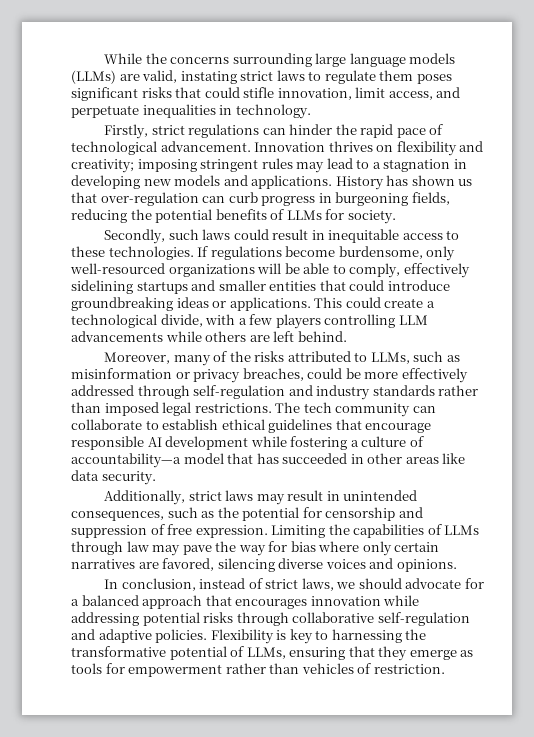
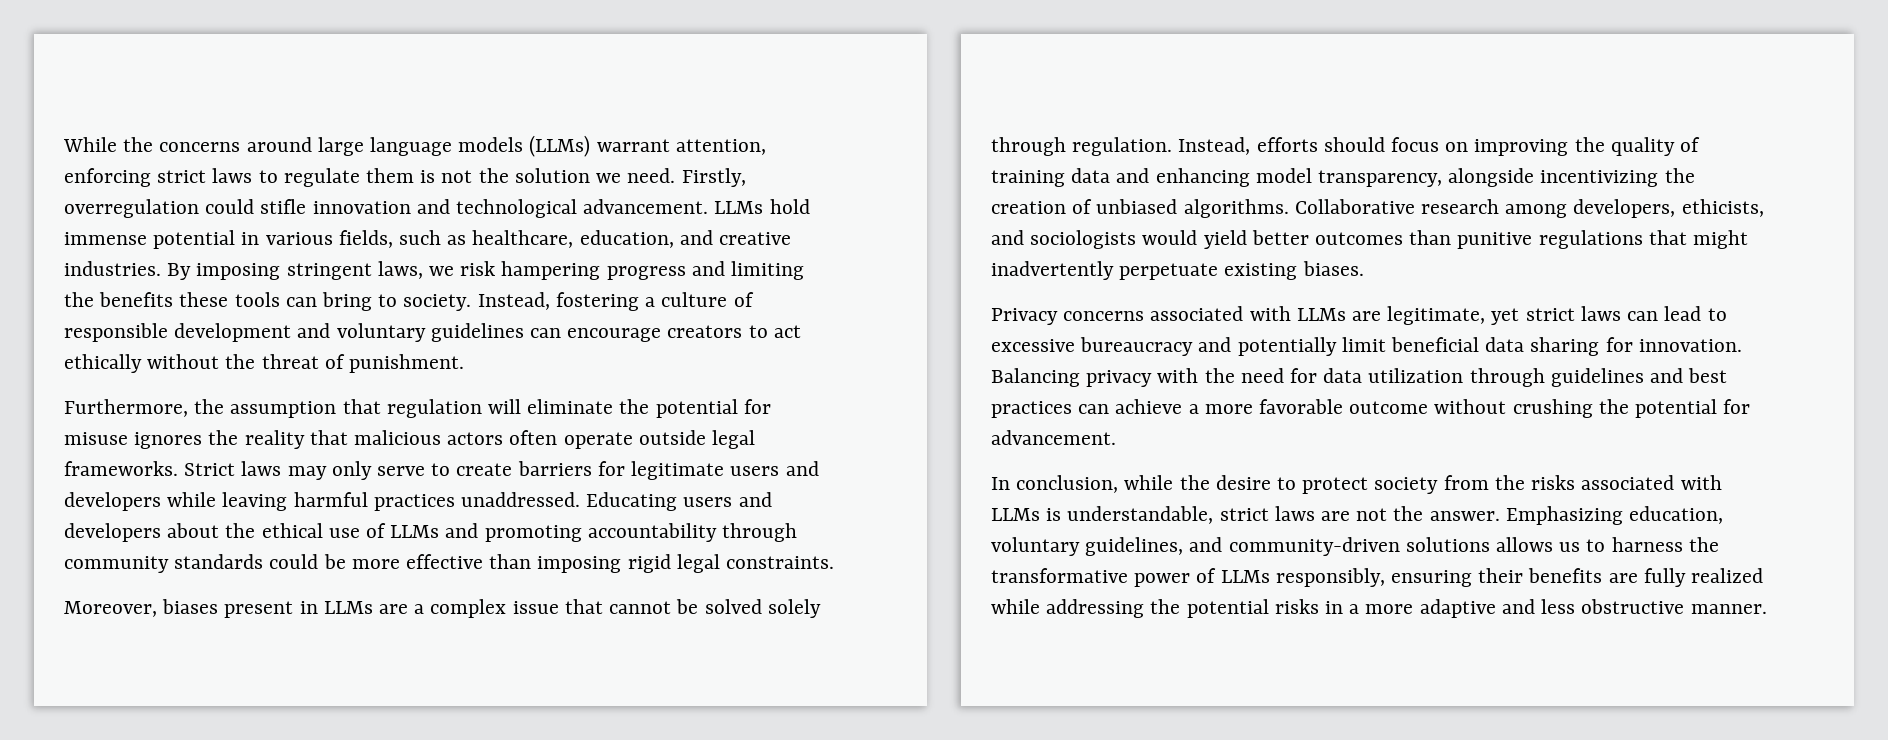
- While the concerns surrounding large language models (LLMs) are valid, instating strict laws to regulate them poses significant risks that could stifle innovation, limit access, and perpetuate inequalities in technology.
- Firstly, strict regulations can hinder the rapid pace of technological advancement. Innovation thrives on flexibility and creativity; imposing stringent rules may lead to a stagnation in developing new models and applications. History has shown us that over-regulation can curb progress in burgeoning fields, reducing the potential benefits of LLMs for society.
- Secondly, such laws could result in inequitable access to these technologies. If regulations become burdensome, only well-resourced organizations will be able to comply, effectively sidelining startups and smaller entities that could introduce groundbreaking ideas or applications. This could create a technological divide, with a few players controlling LLM advancements while others are left behind.
- Moreover, many of the risks attributed to LLMs, such as misinformation or privacy breaches, could be more effectively addressed through self-regulation and industry standards rather than imposed legal restrictions. The tech community can collaborate to establish ethical guidelines that encourage responsible AI development while fostering a culture of accountability—a model that has succeeded in other areas like data security.
- Additionally, strict laws may result in unintended consequences, such as the potential for censorship and suppression of free expression. Limiting the capabilities of LLMs through law may pave the way for bias where only certain narratives are favored, silencing diverse voices and opinions.
- In conclusion, instead of strict laws, we should advocate for a balanced approach that encourages innovation while addressing potential risks through collaborative self-regulation and adaptive policies. Flexibility is key to harnessing the transformative potential of LLMs, ensuring that they emerge as tools for empowerment rather than vehicles of restriction.
+ While the concerns around large language models (LLMs) warrant attention, enforcing strict laws to regulate them is not the solution we need. Firstly, overregulation could stifle innovation and technological advancement. LLMs hold immense potential in various fields, such as healthcare, education, and creative industries. By imposing stringent laws, we risk hampering progress and limiting the benefits these tools can bring to society. Instead, fostering a culture of responsible development and voluntary guidelines can encourage creators to act ethically without the threat of punishment.
+ Furthermore, the assumption that regulation will eliminate the potential for misuse ignores the reality that malicious actors often operate outside legal frameworks. Strict laws may only serve to create barriers for legitimate users and developers while leaving harmful practices unaddressed. Educating users and developers about the ethical use of LLMs and promoting accountability through community standards could be more effective than imposing rigid legal constraints.
+ Moreover, biases present in LLMs are a complex issue that cannot be solved solely through regulation. Instead, efforts should focus on improving the quality of training data and enhancing model transparency, alongside incentivizing the creation of unbiased algorithms. Collaborative research among developers, ethicists, and sociologists would yield better outcomes than punitive regulations that might inadvertently perpetuate existing biases.
+ Privacy concerns associated with LLMs are legitimate, yet strict laws can lead to excessive bureaucracy and potentially limit beneficial data sharing for innovation. Balancing privacy with the need for data utilization through guidelines and best practices can achieve a more favorable outcome without crushing the potential for advancement.
+ In conclusion, while the desire to protect society from the risks associated with LLMs is understandable, strict laws are not the answer. Emphasizing education, voluntary guidelines, and community-driven solutions allows us to harness the transformative power of LLMs responsibly, ensuring their benefits are fully realized while addressing the potential risks in a more adaptive and less obstructive manner.

